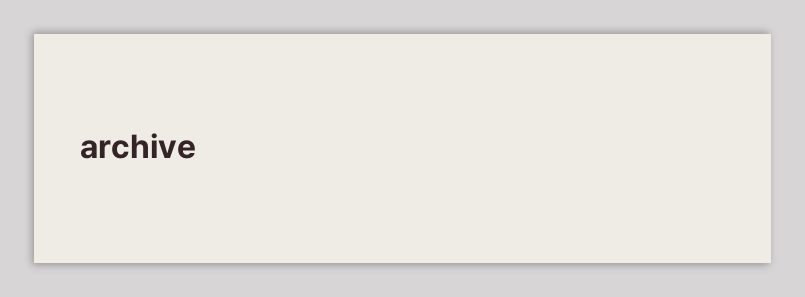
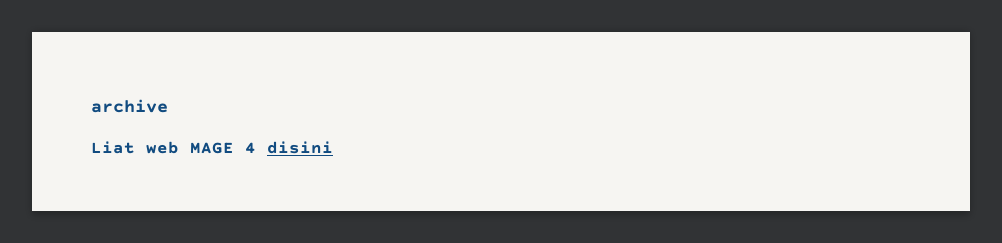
+ Liat web MAGE 4 disini

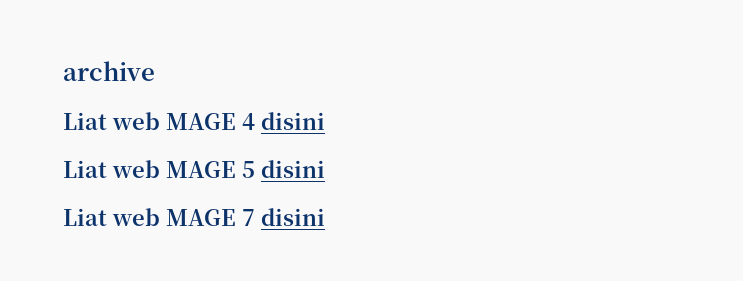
+ Liat web MAGE 5 disini
+ Liat web MAGE 7 disini

